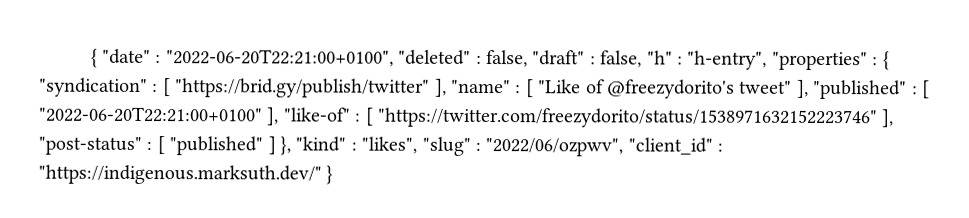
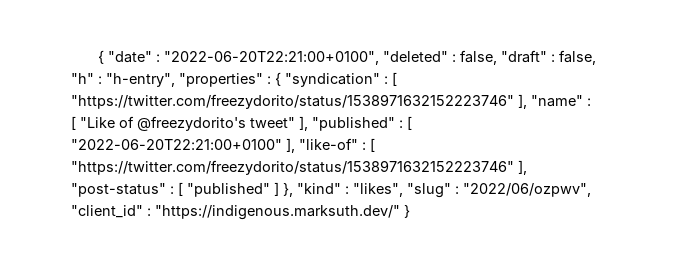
- { "date" : "2022-06-20T22:21:00+0100", "deleted" : false, "draft" : false, "h" : "h-entry", "properties" : { "syndication" : [ "https://brid.gy/publish/twitter" ], "name" : [ "Like of @freezydorito's tweet" ], "published" : [ "2022-06-20T22:21:00+0100" ], "like-of" : [ "https://twitter.com/freezydorito/status/1538971632152223746" ], "post-status" : [ "published" ] }, "kind" : "likes", "slug" : "2022/06/ozpwv", "client_id" : "https://indigenous.marksuth.dev/" }
+ { "date" : "2022-06-20T22:21:00+0100", "deleted" : false, "draft" : false, "h" : "h-entry", "properties" : { "syndication" : [ "https://twitter.com/freezydorito/status/1538971632152223746" ], "name" : [ "Like of @freezydorito's tweet" ], "published" : [ "2022-06-20T22:21:00+0100" ], "like-of" : [ "https://twitter.com/freezydorito/status/1538971632152223746" ], "post-status" : [ "published" ] }, "kind" : "likes", "slug" : "2022/06/ozpwv", "client_id" : "https://indigenous.marksuth.dev/" }

